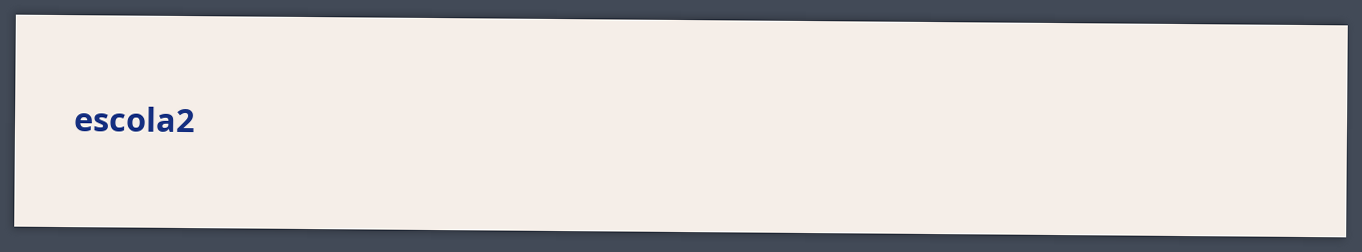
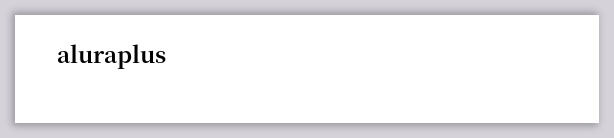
- escola2
+ aluraplus

